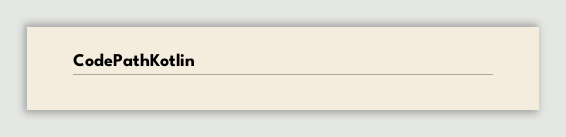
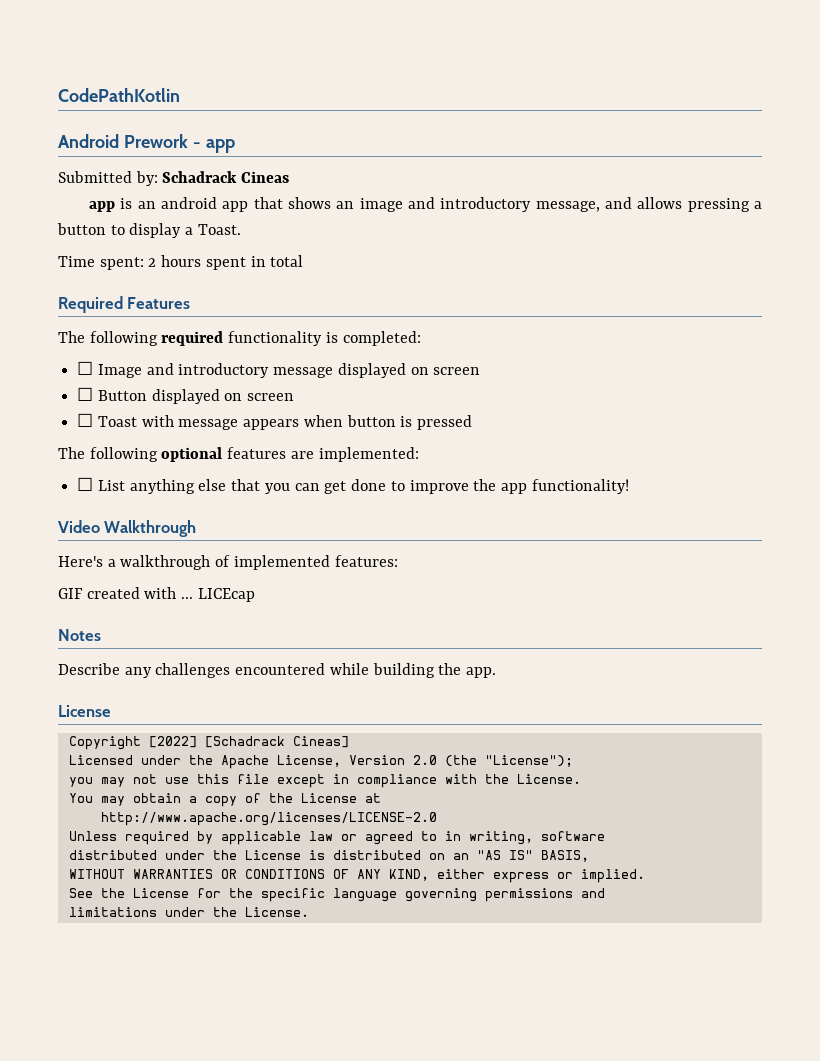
+ Android Prework - app
+ Submitted by: Schadrack Cineas
+ app is an android app that shows an image and introductory message, and allows pressing a button to display a Toast.
+ Time spent: 2 hours spent in total
+ Required Features
+ The following required functionality is completed:
+ ☐ Image and introductory message displayed on screen
+ ☐ Button displayed on screen
+ ☐ Toast with message appears when button is pressed
+ The following optional features are implemented:
+ ☐ List anything else that you can get done to improve the app functionality!
+ Video Walkthrough
+ Here's a walkthrough of implemented features:
+ GIF created with ... LICEcap
+ Notes
+ Describe any challenges encountered while building the app.
+ License
+ Copyright [2022] [Schadrack Cineas]
+ Licensed under the Apache License, Version 2.0 (the "License");
+ you may not use this file except in compliance with the License.
+ You may obtain a copy of the License at
+ http://www.apache.org/licenses/LICENSE-2.0
+ Unless required by applicable law or agreed to in writing, software
+ distributed under the License is distributed on an "AS IS" BASIS,
+ WITHOUT WARRANTIES OR CONDITIONS OF ANY KIND, either express or implied.
+ See the License for the specific language governing permissions and
+ limitations under the License.

